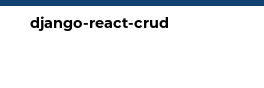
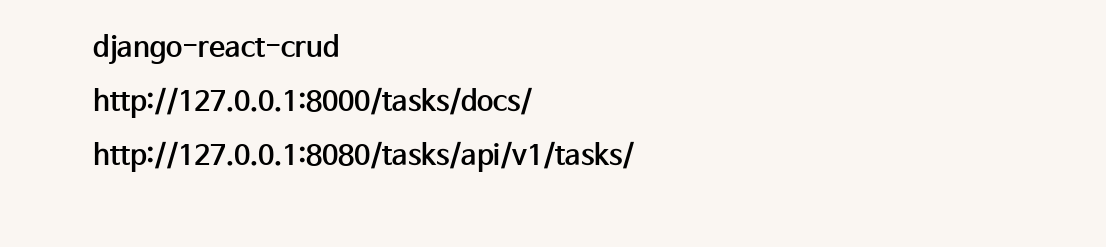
+ http://127.0.0.1:8000/tasks/docs/
+ http://127.0.0.1:8080/tasks/api/v1/tasks/

